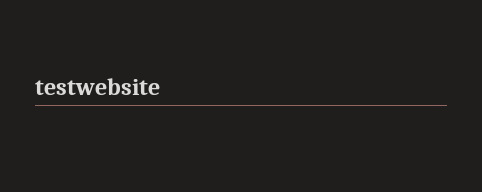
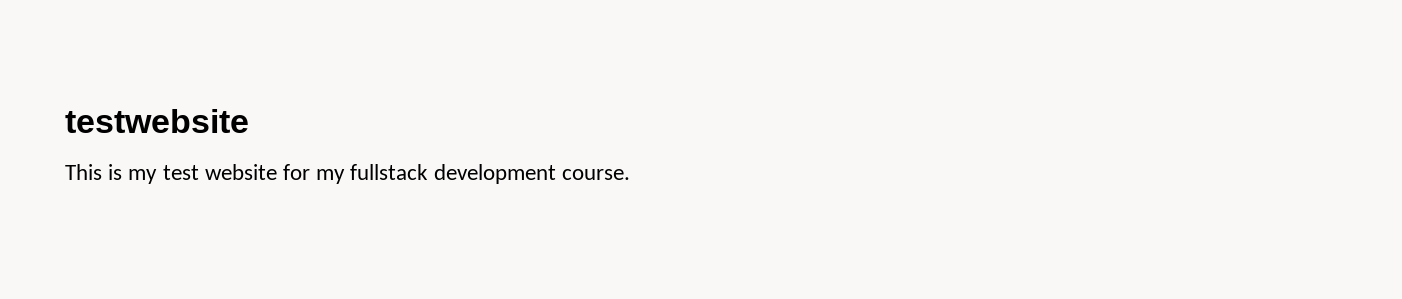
+ This is my test website for my fullstack development course.

